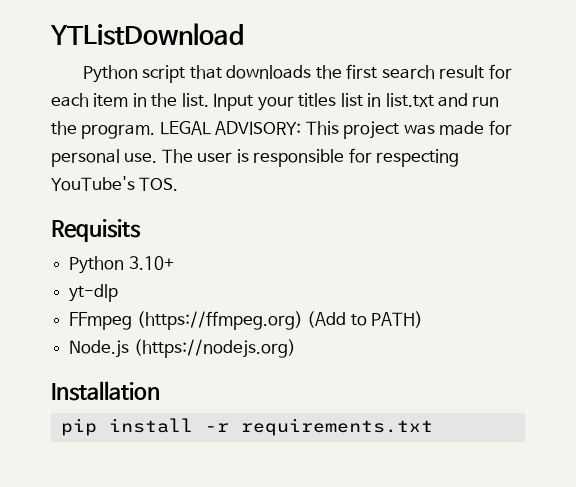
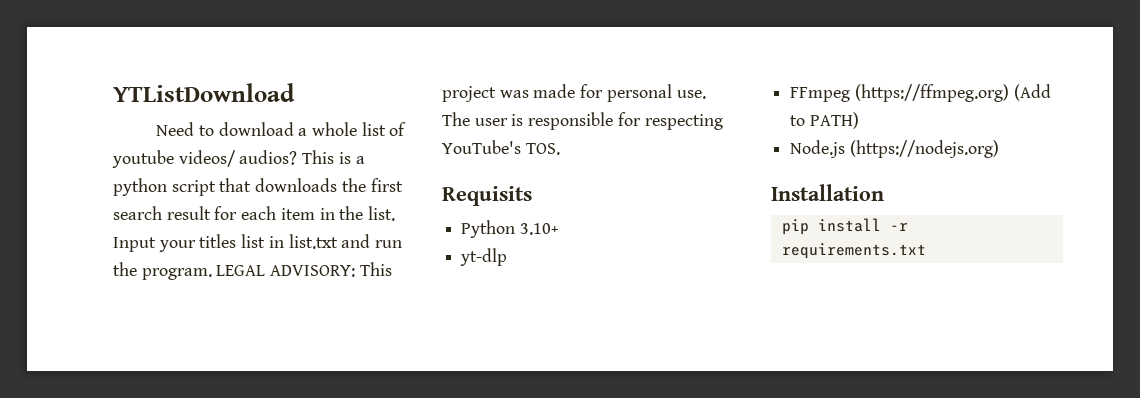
- Python script that downloads the first search result for each item in the list.
+ Need to download a whole list of youtube videos/ audios? This is a python script that downloads the first search result for each item in the list.

